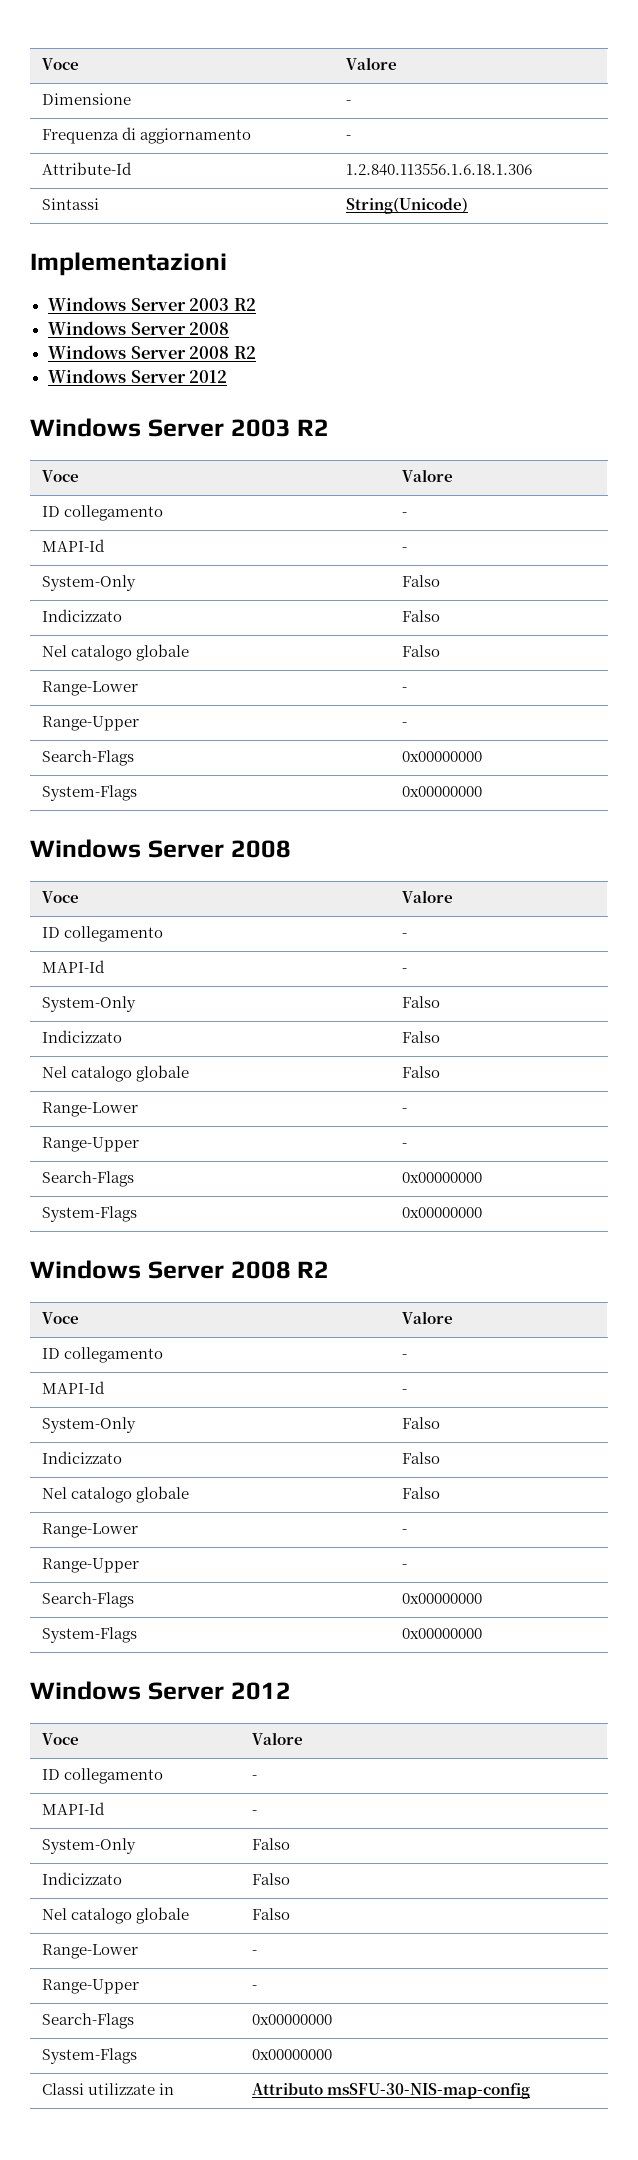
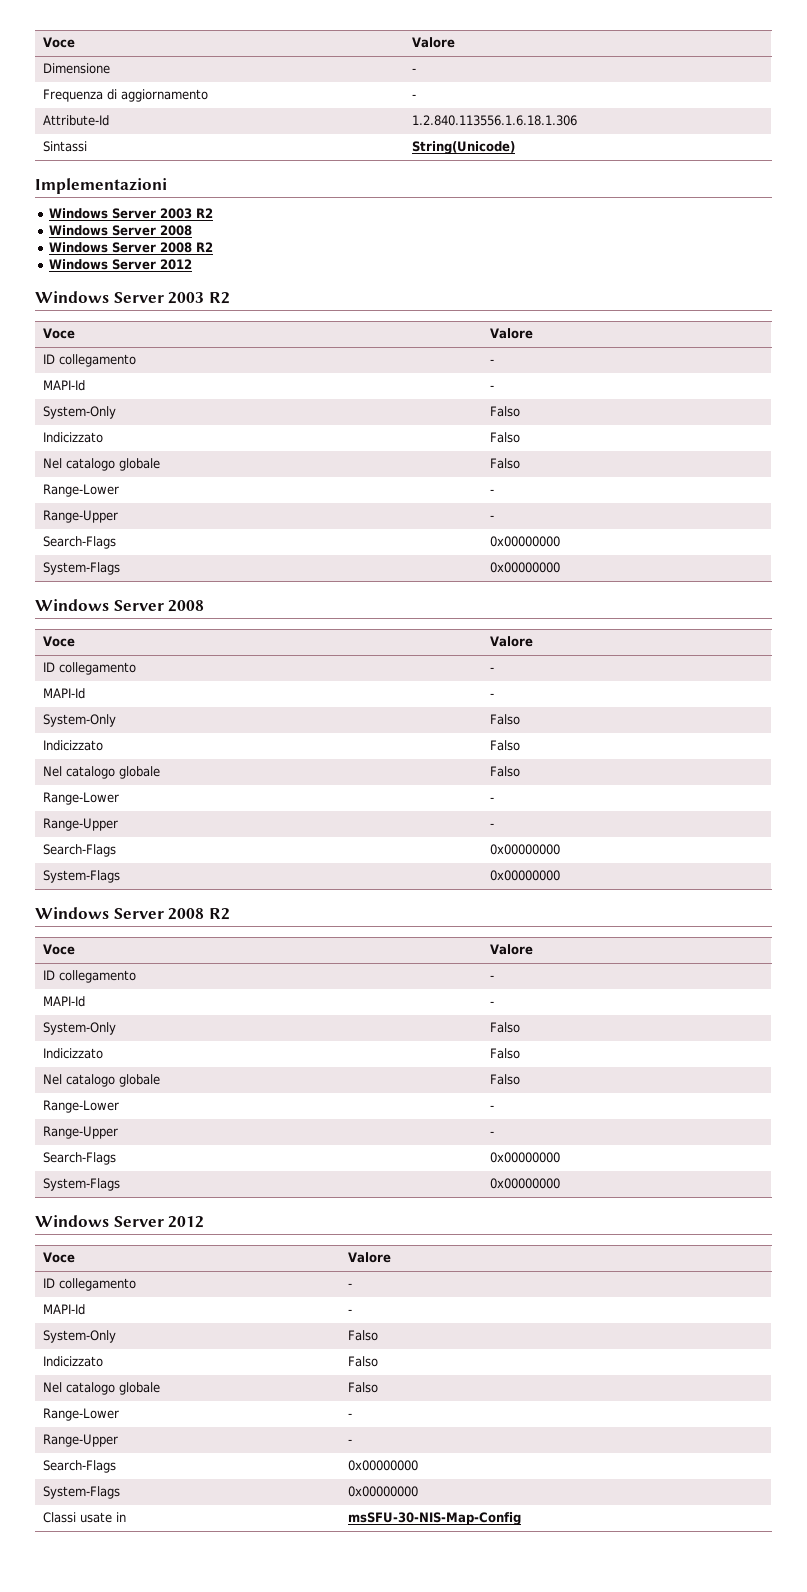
- Classi utilizzate in | Attributo msSFU-30-NIS-map-config
+ Classi usate in | msSFU-30-NIS-Map-Config

